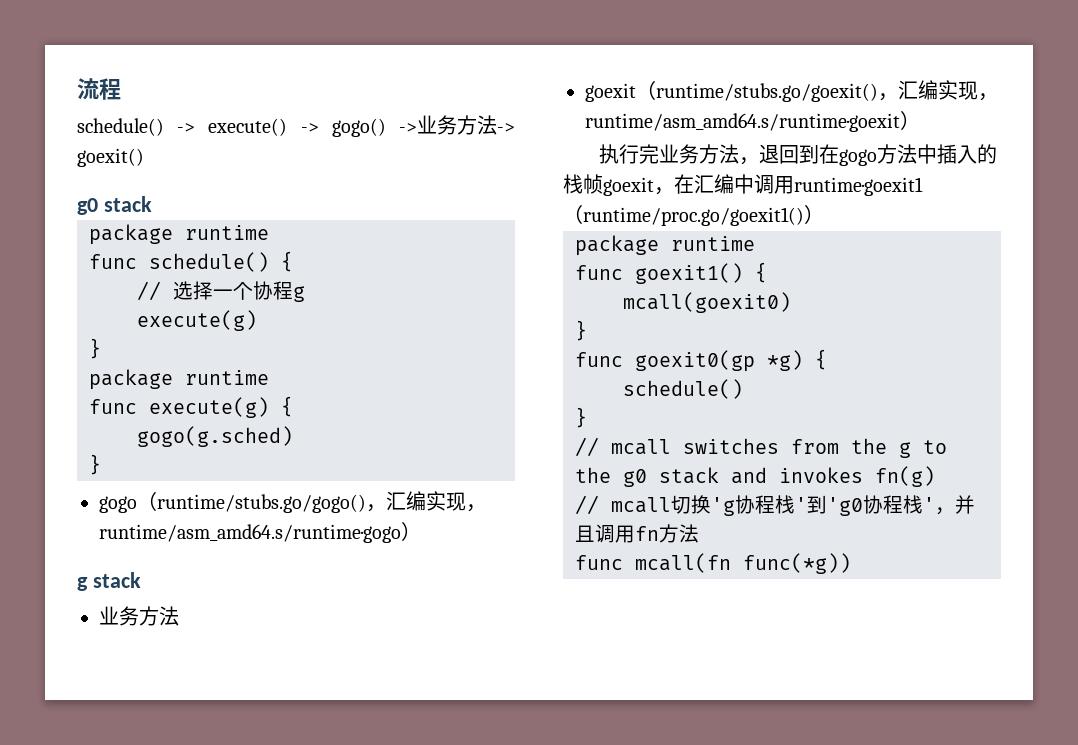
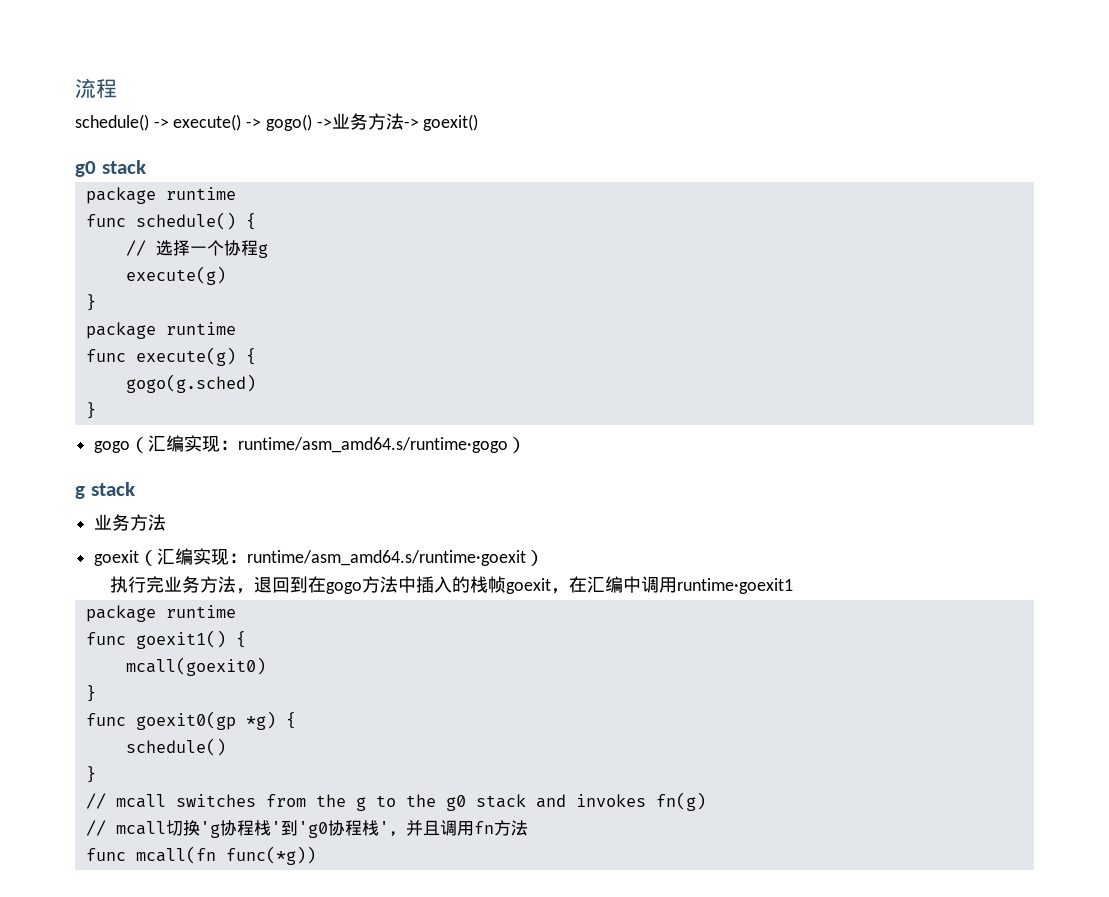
- gogo（runtime/stubs.go/gogo()，汇编实现，runtime/asm_amd64.s/runtime·gogo）
+ gogo（汇编实现：runtime/asm_amd64.s/runtime·gogo）
- goexit（runtime/stubs.go/goexit()，汇编实现，runtime/asm_amd64.s/runtime·goexit）
+ goexit（汇编实现：runtime/asm_amd64.s/runtime·goexit）
- 执行完业务方法，退回到在gogo方法中插入的栈帧goexit，在汇编中调用runtime·goexit1（runtime/proc.go/goexit1()）
+ 执行完业务方法，退回到在gogo方法中插入的栈帧goexit，在汇编中调用runtime·goexit1

